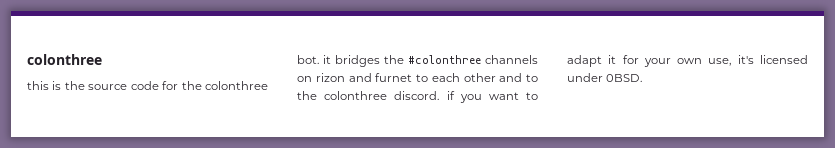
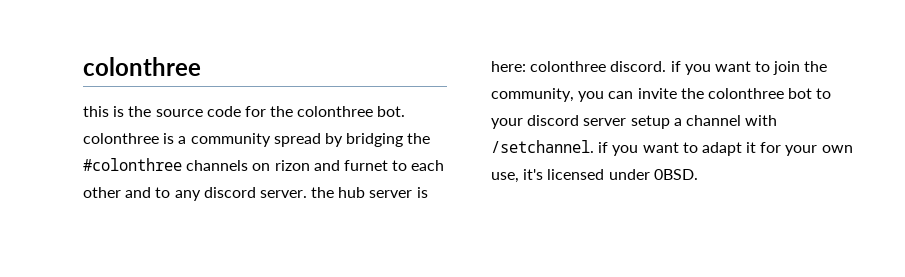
- this is the source code for the colonthree bot. it bridges the #colonthree channels on rizon and furnet to each other and to the colonthree discord. if you want to adapt it for your own use, it's licensed under 0BSD.
+ this is the source code for the colonthree bot. colonthree is a community spread by bridging the #colonthree channels on rizon and furnet to each other and to any discord server. the hub server is here: colonthree discord. if you want to join the community, you can invite the colonthree bot to your discord server setup a channel with /setchannel. if you want to adapt it for your own use, it's licensed under 0BSD.

